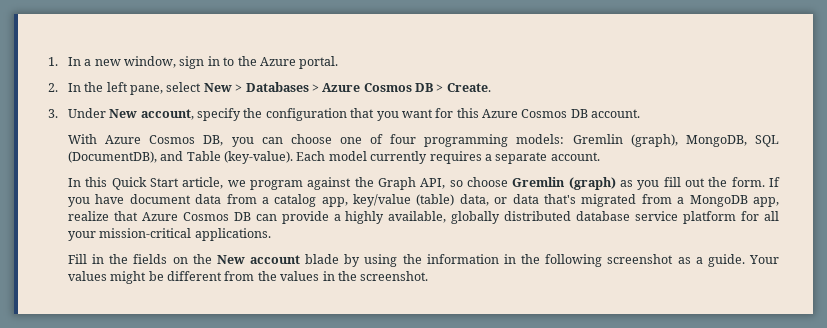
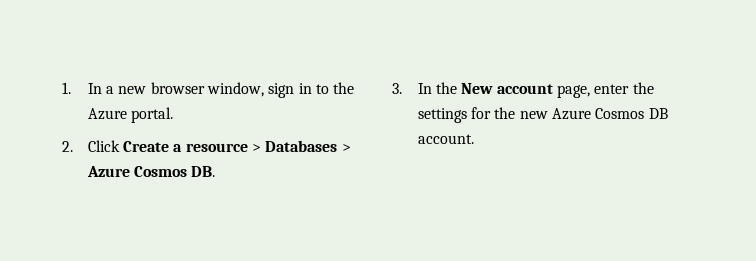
- 1. In a new window, sign in to the Azure portal.
+ 1. In a new browser window, sign in to the Azure portal.
- 2. In the left pane, select New > Databases > Azure Cosmos DB > Create.
- 3. Under New account, specify the configuration that you want for this Azure Cosmos DB account.
- With Azure Cosmos DB, you can choose one of four programming models: Gremlin (graph), MongoDB, SQL (DocumentDB), and Table (key-value). Each model currently requires a separate account.
- In this Quick Start article, we program against the Graph API, so choose Gremlin (graph) as you fill out the form. If you have document data from a catalog app, key/value (table) data, or data that's migrated from a MongoDB app, realize that Azure Cosmos DB can provide a highly available, globally distributed database service platform for all your mission-critical applications.
- Fill in the fields on the New account blade by using the information in the following screenshot as a guide. Your values might be different from the values in the screenshot.
+ 2. Click Create a resource > Databases > Azure Cosmos DB.
+ 3. In the New account page, enter the settings for the new Azure Cosmos DB account.

